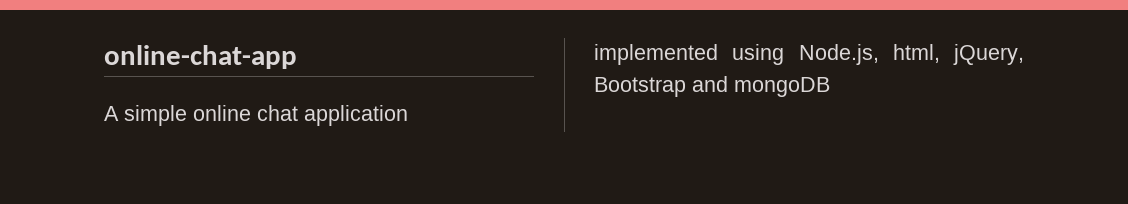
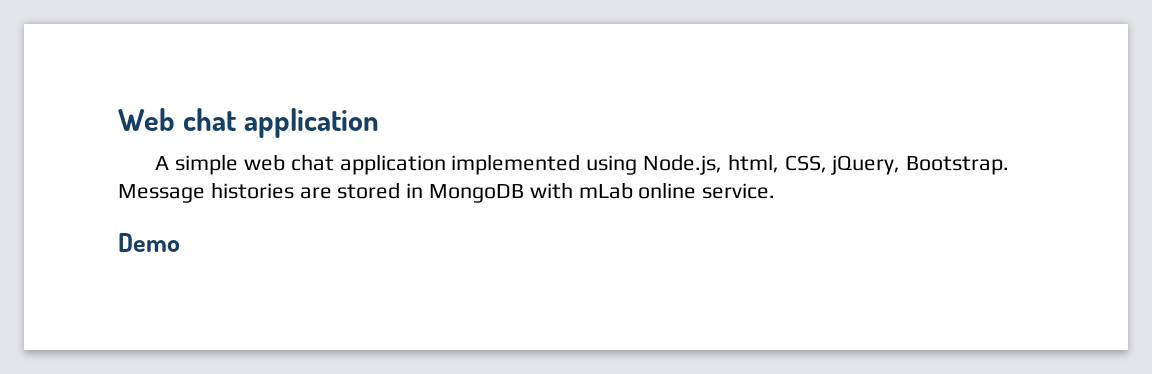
- online-chat-app
+ Web chat application
- A simple online chat application implemented using Node.js, html, jQuery, Bootstrap and mongoDB
+ A simple web chat application implemented using Node.js, html, CSS, jQuery, Bootstrap. Message histories are stored in MongoDB with mLab online service.
+ Demo

